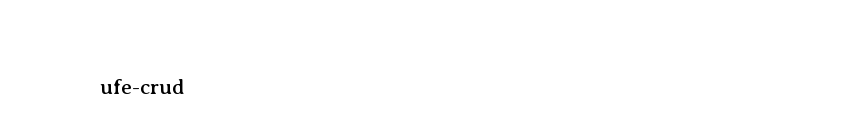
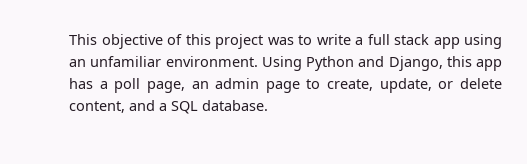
- ufe-crud
+ This objective of this project was to write a full stack app using an unfamiliar environment. Using Python and Django, this app has a poll page, an admin page to create, update, or delete content, and a SQL database.

